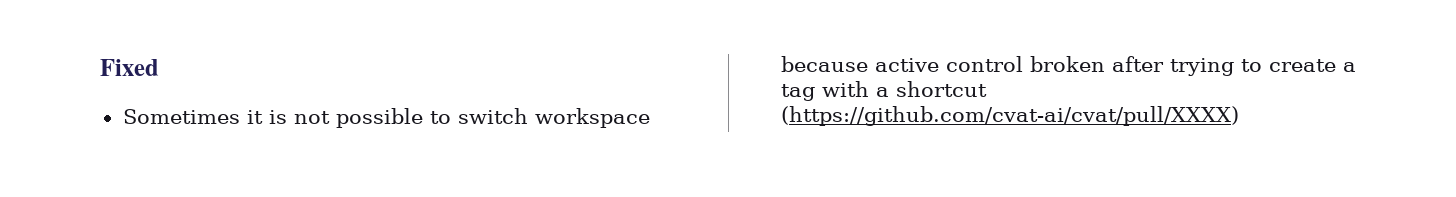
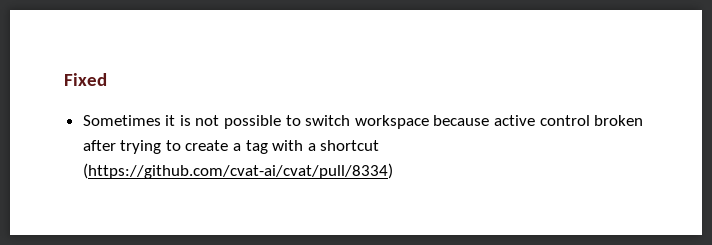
- Sometimes it is not possible to switch workspace because active control broken after trying to create a tag with a shortcut (https://github.com/cvat-ai/cvat/pull/XXXX)
+ Sometimes it is not possible to switch workspace because active control broken after trying to create a tag with a shortcut (https://github.com/cvat-ai/cvat/pull/8334)

